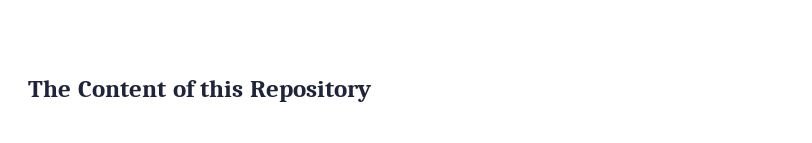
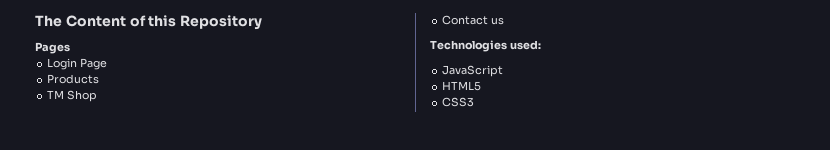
+ Pages
+ Login Page
+ Products
+ TM Shop
+ Contact us
+ Technologies used:
+ JavaScript
+ HTML5
+ CSS3

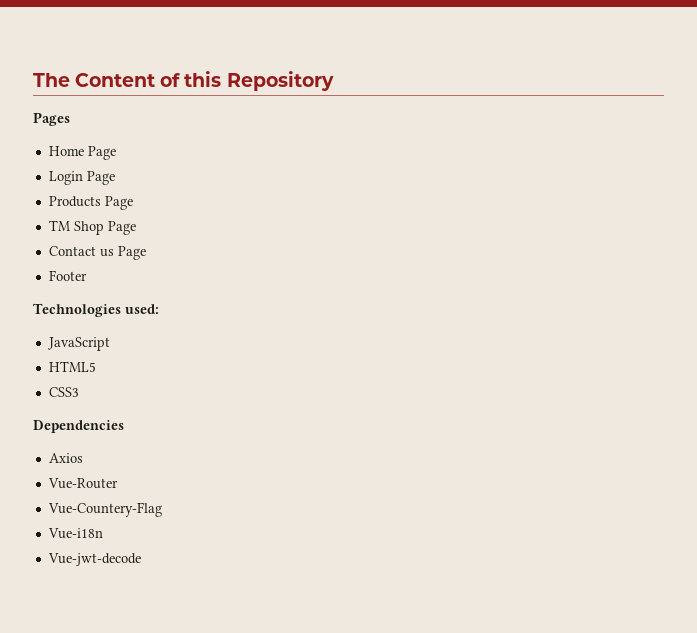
+ Home Page
- Products
+ Products Page
- TM Shop
+ TM Shop Page
- Contact us
+ Contact us Page
+ Footer
+ Dependencies
+ Axios
+ Vue-Router
+ Vue-Countery-Flag
+ Vue-i18n
+ Vue-jwt-decode

